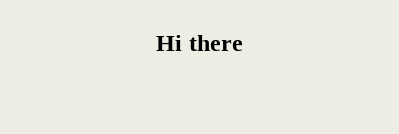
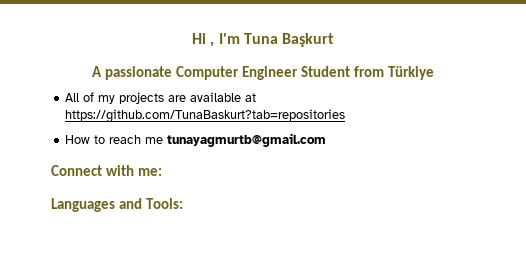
- Hi there
+ Hi , I'm Tuna Başkurt
+ A passionate Computer Engineer Student from Türkiye
+ All of my projects are available at https://github.com/TunaBaskurt?tab=repositories
+ How to reach me tunayagmurtb@gmail.com
+ Connect with me:
+ Languages and Tools:

